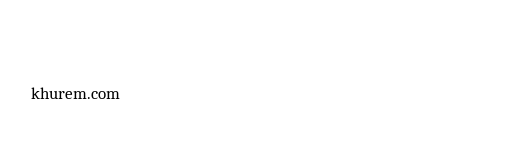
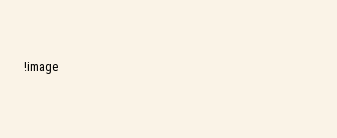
- khurem.com
+ !image

